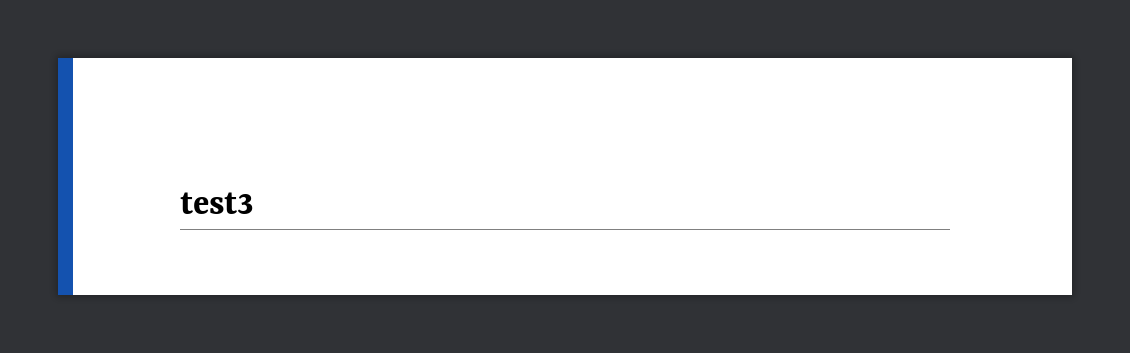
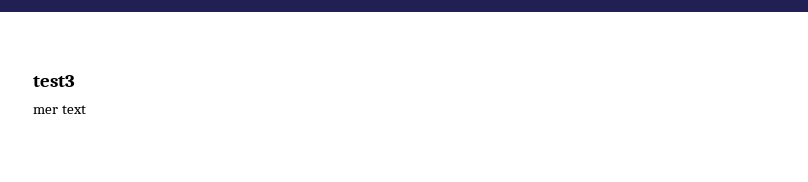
+ mer text

